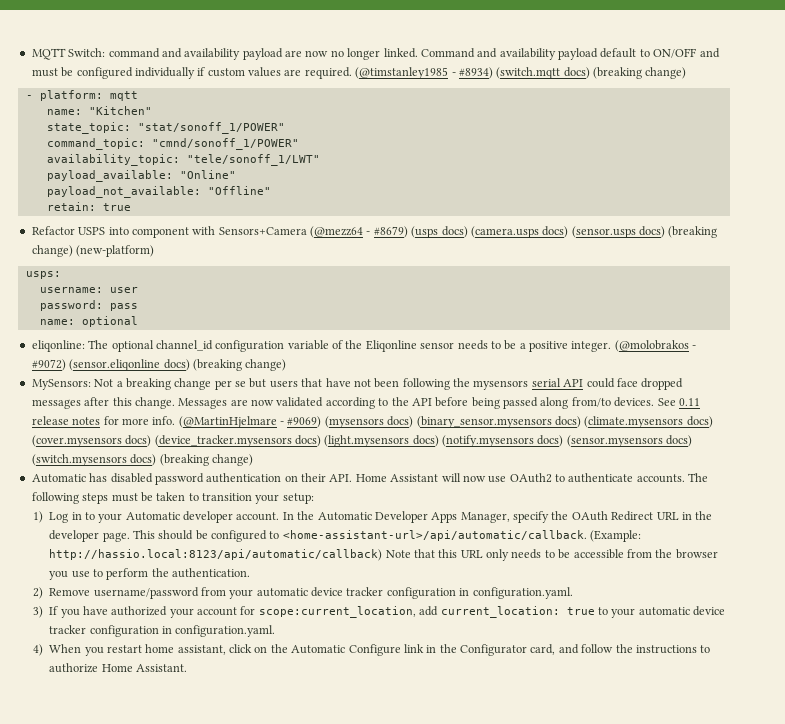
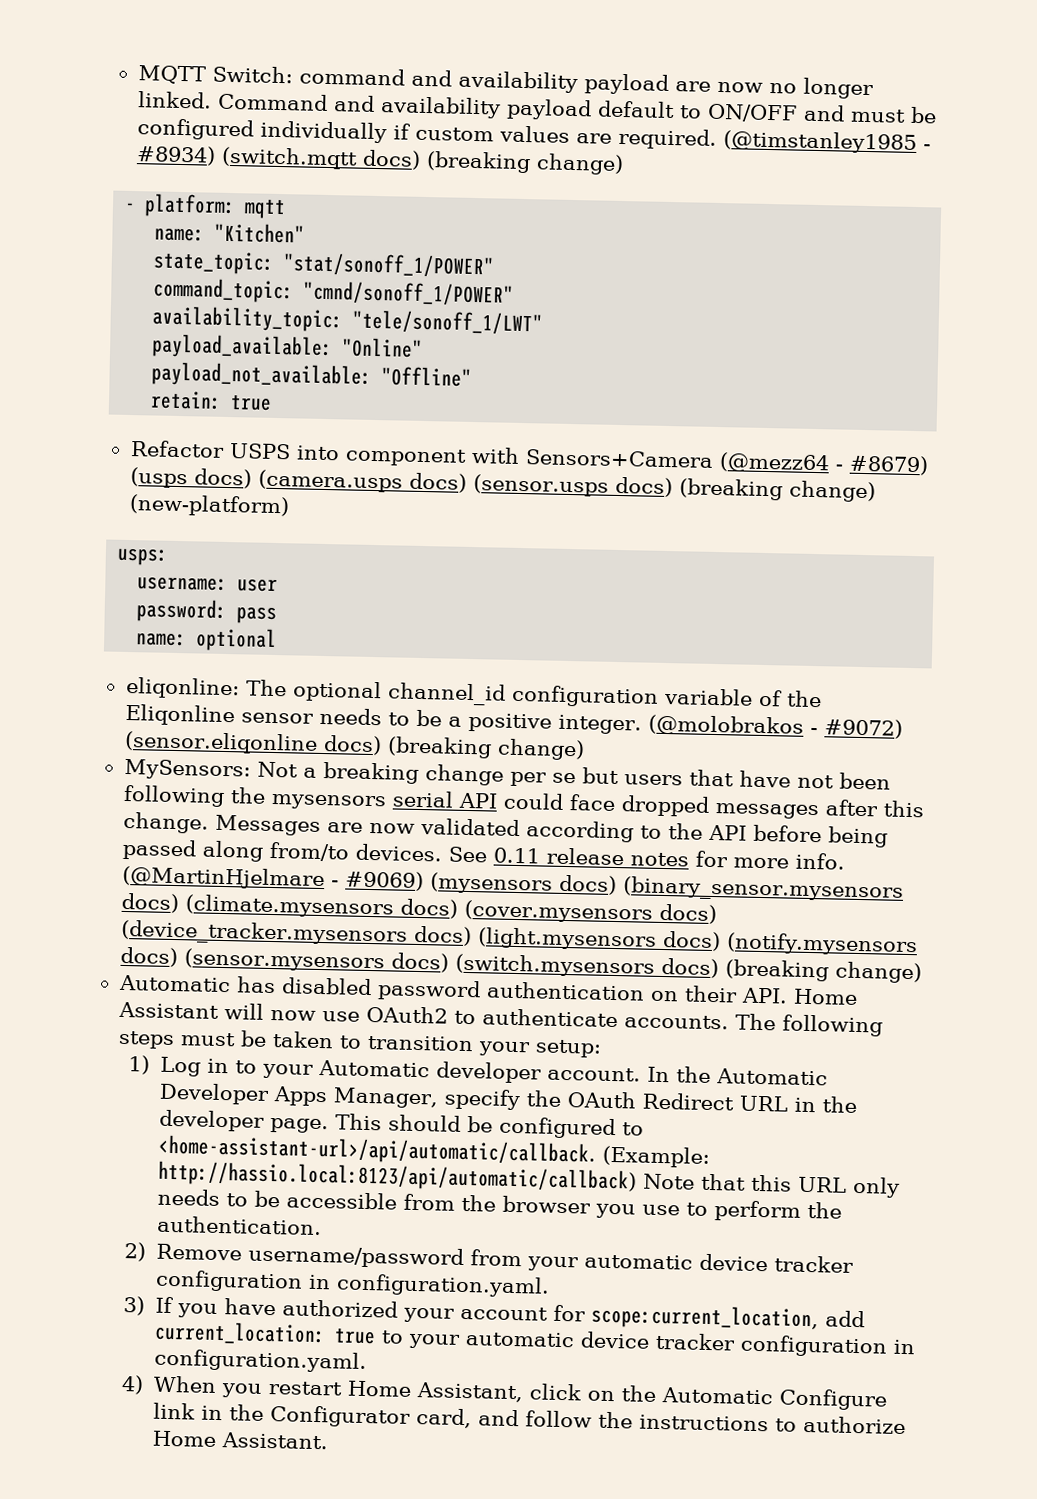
- 4) When you restart home assistant, click on the Automatic Configure link in the Configurator card, and follow the instructions to authorize Home Assistant.
+ 4) When you restart Home Assistant, click on the Automatic Configure link in the Configurator card, and follow the instructions to authorize Home Assistant.

